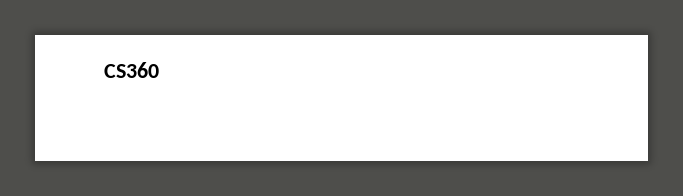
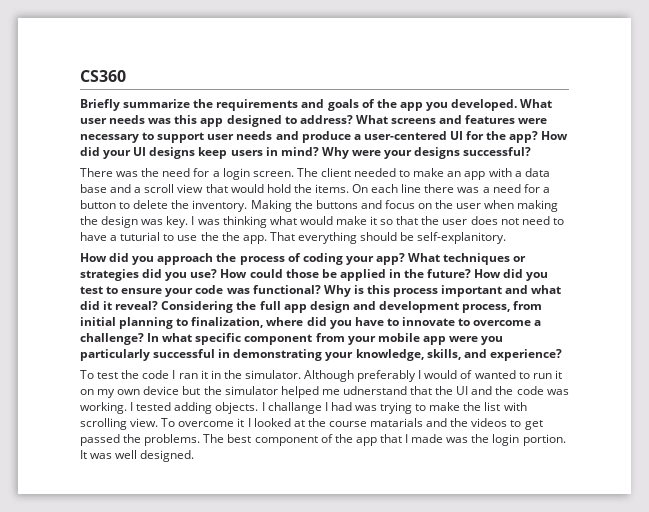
+ Briefly summarize the requirements and goals of the app you developed. What user needs was this app designed to address? What screens and features were necessary to support user needs and produce a user-centered UI for the app? How did your UI designs keep users in mind? Why were your designs successful?
+ There was the need for a login screen. The client needed to make an app with a data base and a scroll view that would hold the items. On each line there was a need for a button to delete the inventory. Making the buttons and focus on the user when making the design was key. I was thinking what would make it so that the user does not need to have a tuturial to use the the app. That everything should be self-explanitory.
+ How did you approach the process of coding your app? What techniques or strategies did you use? How could those be applied in the future? How did you test to ensure your code was functional? Why is this process important and what did it reveal? Considering the full app design and development process, from initial planning to finalization, where did you have to innovate to overcome a challenge? In what specific component from your mobile app were you particularly successful in demonstrating your knowledge, skills, and experience?
+ To test the code I ran it in the simulator. Although preferably I would of wanted to run it on my own device but the simulator helped me udnerstand that the UI and the code was working. I tested adding objects. I challange I had was trying to make the list with scrolling view. To overcome it I looked at the course matarials and the videos to get passed the problems. The best component of the app that I made was the login portion. It was well designed.

